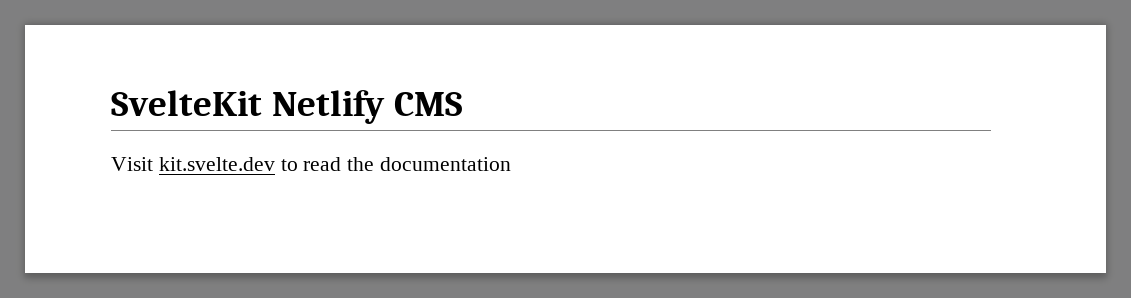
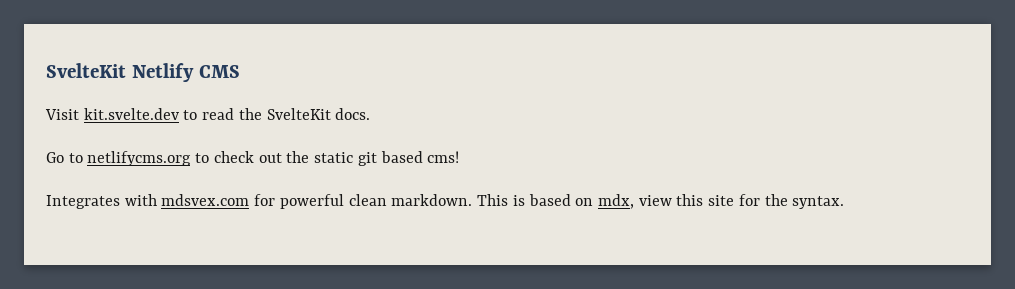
- Visit kit.svelte.dev to read the documentation
+ Visit kit.svelte.dev to read the SvelteKit docs.
+ Go to netlifycms.org to check out the static git based cms!
+ Integrates with mdsvex.com for powerful clean markdown. This is based on mdx, view this site for the syntax.

